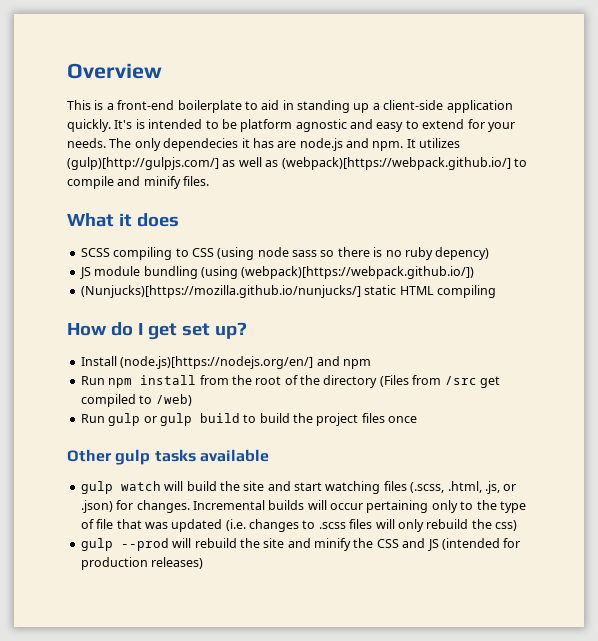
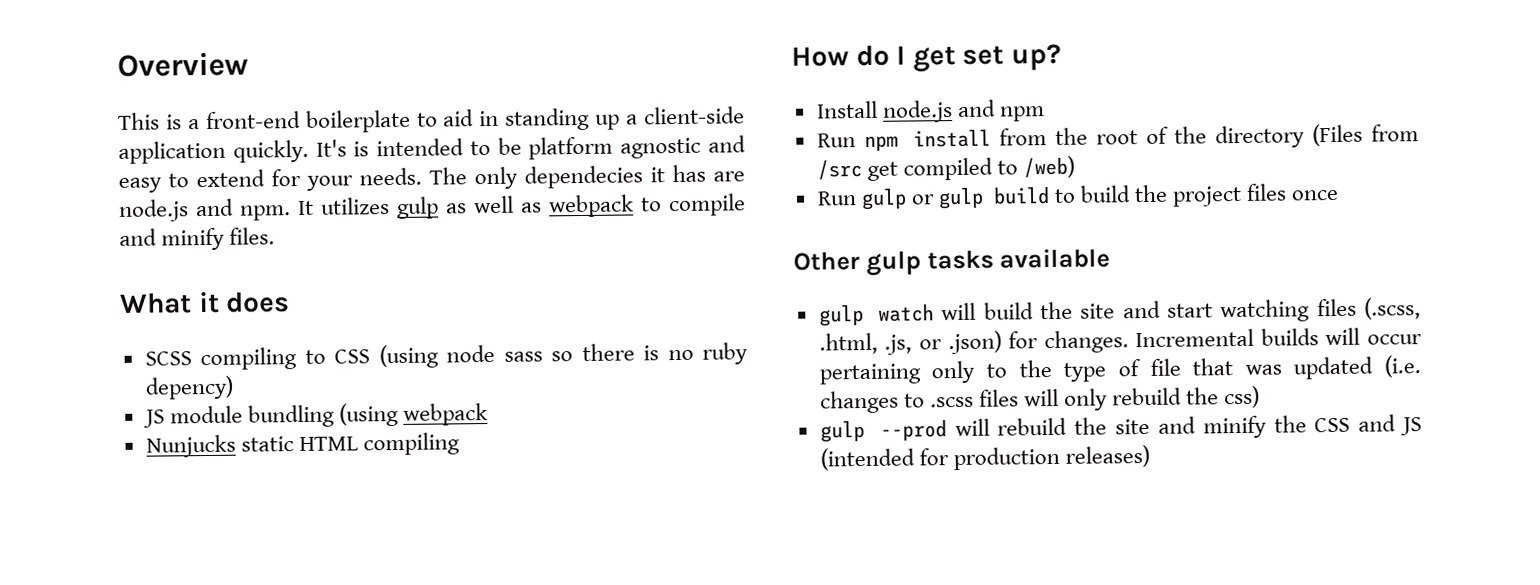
- It utilizes (gulp)[http://gulpjs.com/] as well as (webpack)[https://webpack.github.io/] to compile and minify files.
+ It utilizes gulp as well as webpack to compile and minify files.
- JS module bundling (using (webpack)[https://webpack.github.io/])
- (Nunjucks)[https://mozilla.github.io/nunjucks/] static HTML compiling
+ JS module bundling (using webpack
+ Nunjucks static HTML compiling
- Install (node.js)[https://nodejs.org/en/] and npm
+ Install node.js and npm

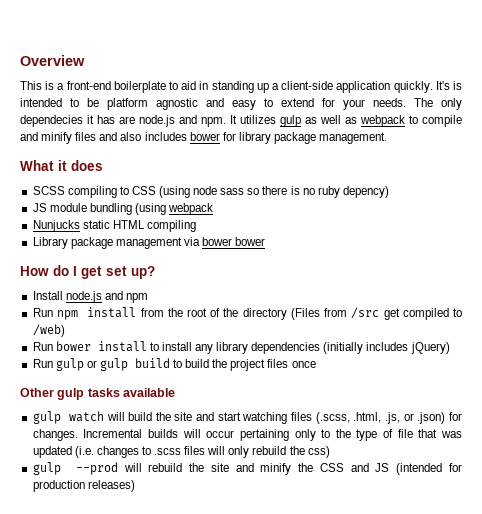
- It utilizes gulp as well as webpack to compile and minify files.
+ It utilizes gulp as well as webpack to compile and minify files and also includes bower for library package management.
+ Library package management via bower bower
+ Run bower install to install any library dependencies (initially includes jQuery)

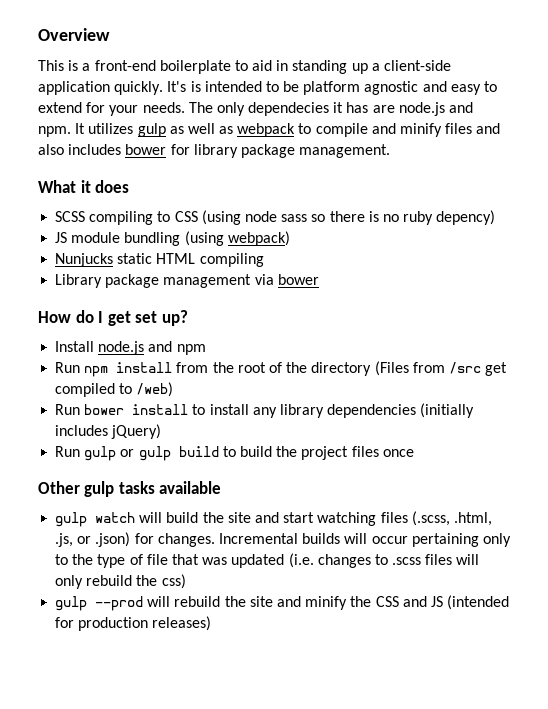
- JS module bundling (using webpack
+ JS module bundling (using webpack)
- Library package management via bower bower
+ Library package management via bower

